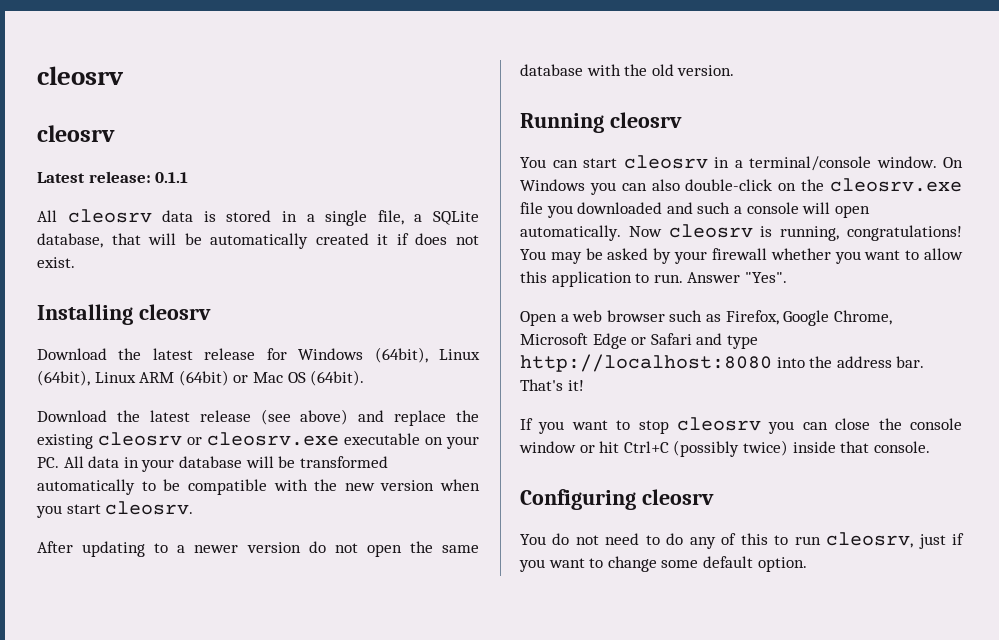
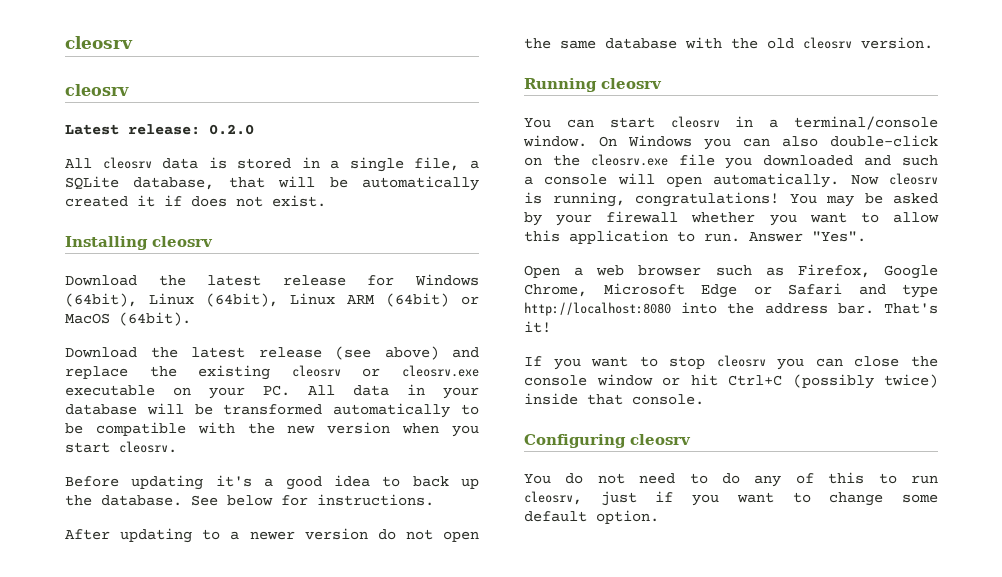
- Latest release: 0.1.1
+ Latest release: 0.2.0
- Download the latest release for Windows (64bit), Linux (64bit), Linux ARM (64bit) or Mac OS (64bit).
+ Download the latest release for Windows (64bit), Linux (64bit), Linux ARM (64bit) or MacOS (64bit).
+ Before updating it's a good idea to back up the database. See below for instructions.
- After updating to a newer version do not open the same database with the old version.
+ After updating to a newer version do not open the same database with the old cleosrv version.

